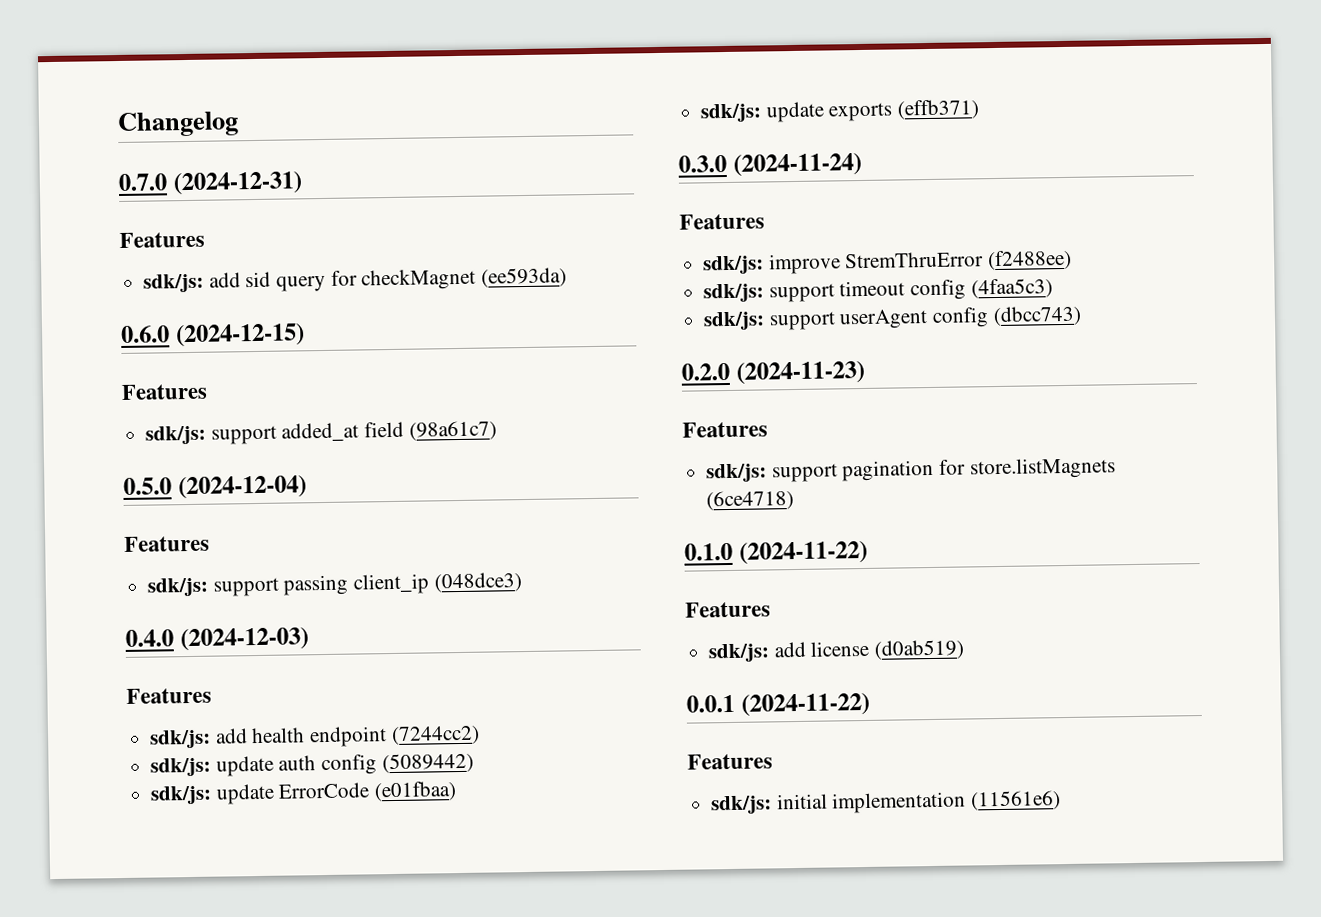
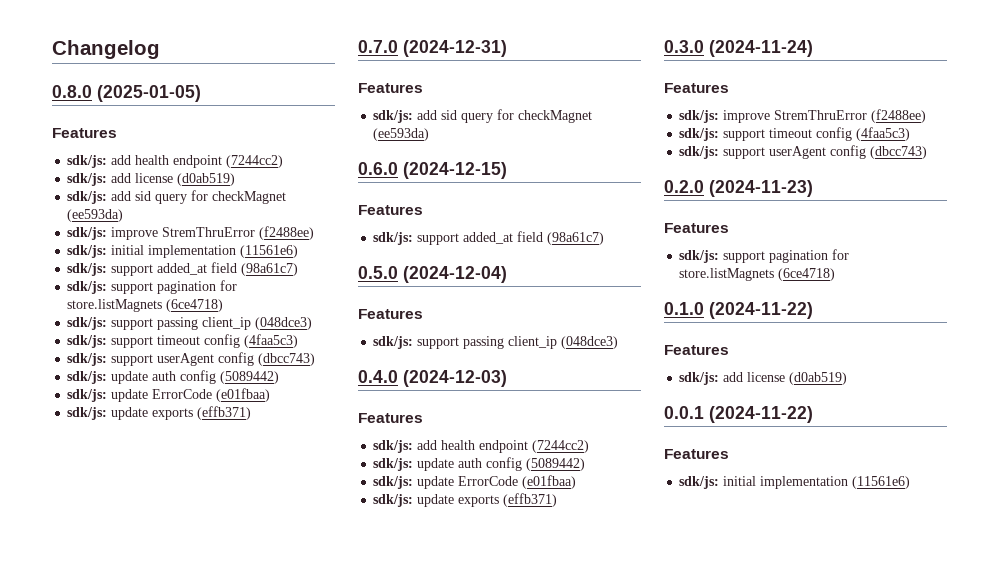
+ 0.8.0 (2025-01-05)
+ Features
+ sdk/js: add health endpoint (7244cc2)
+ sdk/js: add license (d0ab519)
+ sdk/js: add sid query for checkMagnet (ee593da)
+ sdk/js: improve StremThruError (f2488ee)
+ sdk/js: initial implementation (11561e6)
+ sdk/js: support added_at field (98a61c7)
+ sdk/js: support pagination for store.listMagnets (6ce4718)
+ sdk/js: support passing client_ip (048dce3)
+ sdk/js: support timeout config (4faa5c3)
+ sdk/js: support userAgent config (dbcc743)
+ sdk/js: update auth config (5089442)
+ sdk/js: update ErrorCode (e01fbaa)
+ sdk/js: update exports (effb371)

